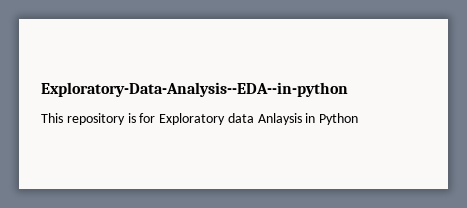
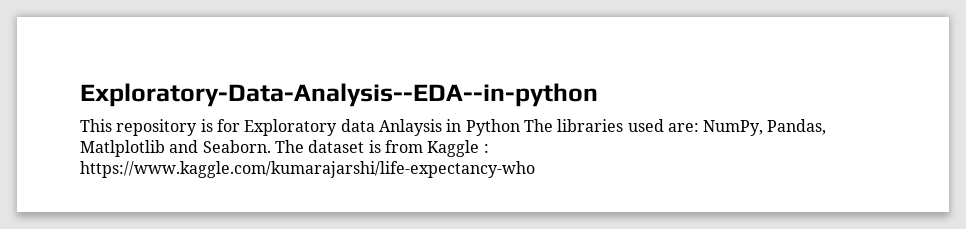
- This repository is for Exploratory data Anlaysis in Python
+ This repository is for Exploratory data Anlaysis in Python The libraries used are: NumPy, Pandas, Matlplotlib and Seaborn. The dataset is from Kaggle : https://www.kaggle.com/kumarajarshi/life-expectancy-who

